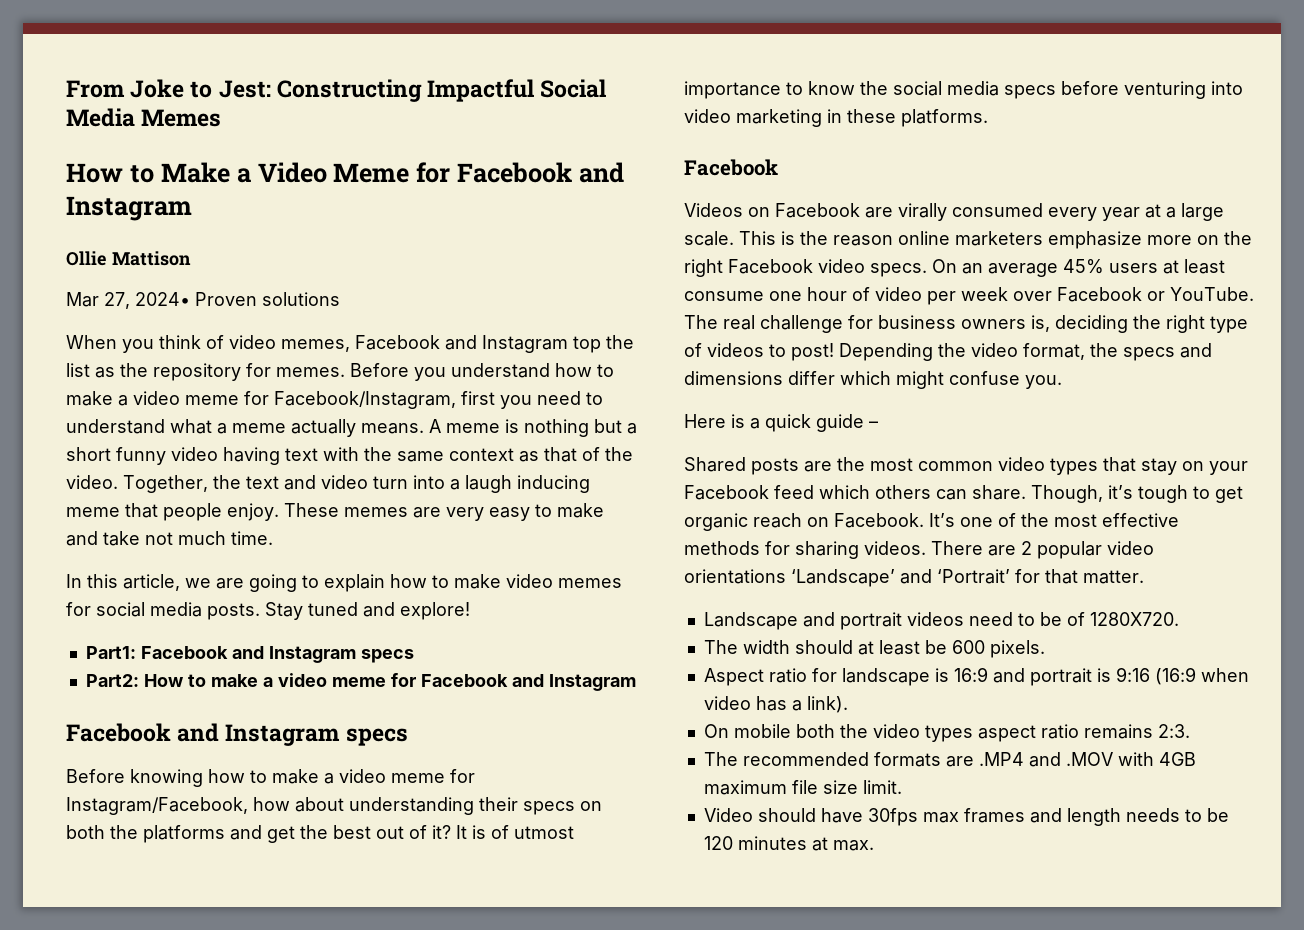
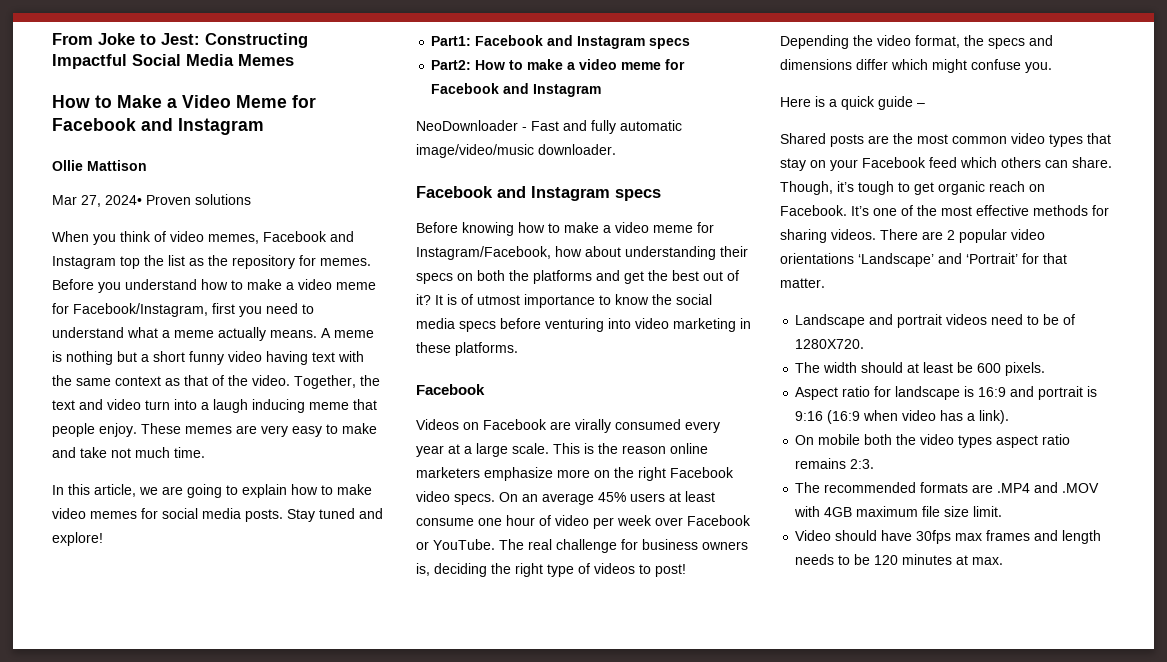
+ NeoDownloader - Fast and fully automatic image/video/music downloader.

